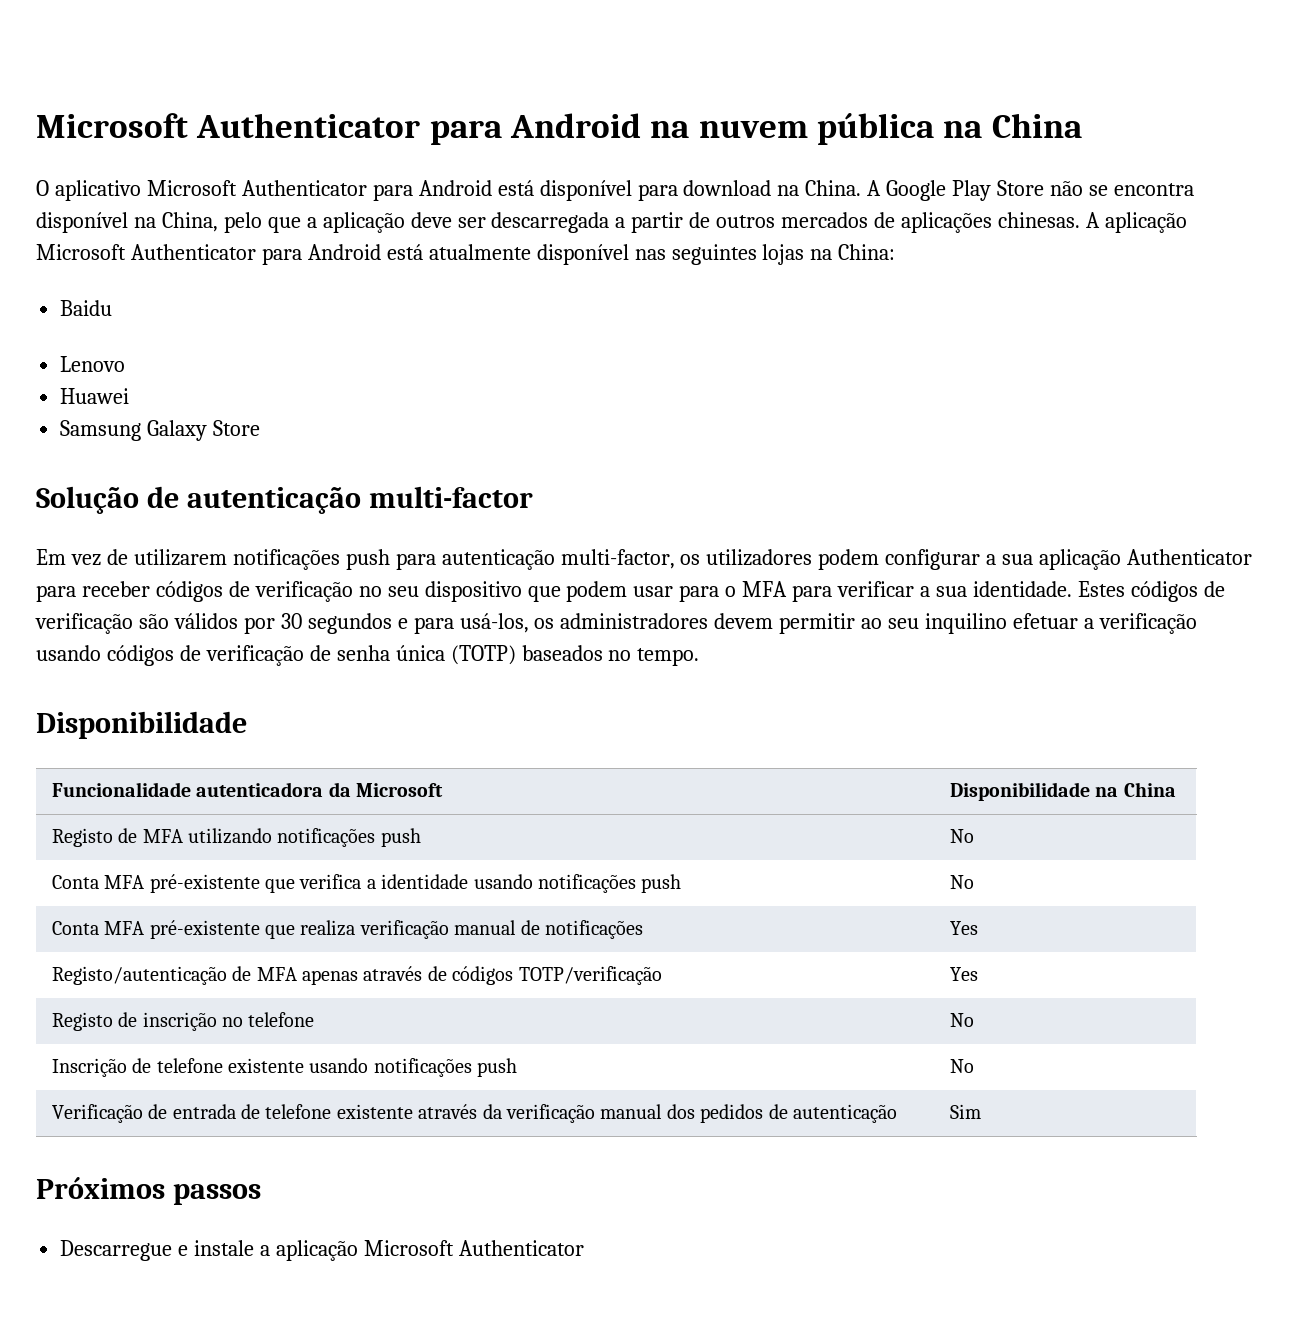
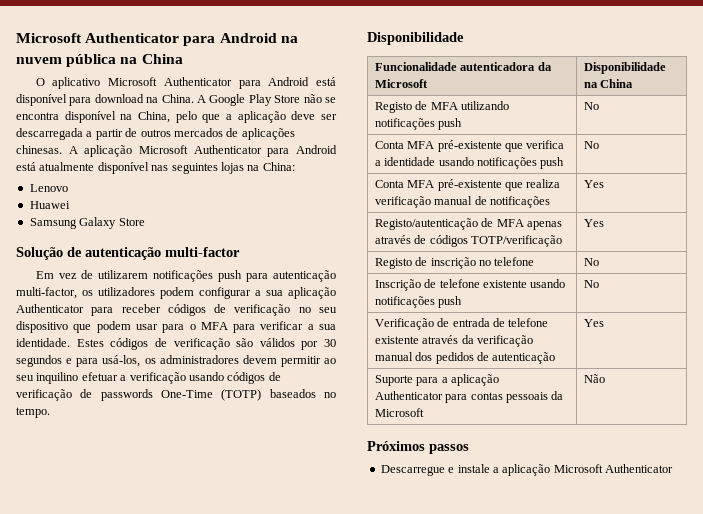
- Baidu
- Estes códigos de verificação são válidos por 30 segundos e para usá-los, os administradores devem permitir ao seu inquilino efetuar a verificação usando códigos de verificação de senha única (TOTP) baseados no tempo.
+ Estes códigos de verificação são válidos por 30 segundos e para usá-los, os administradores devem permitir ao seu inquilino efetuar a verificação usando códigos de verificação de passwords One-Time (TOTP) baseados no tempo.
- Verificação de entrada de telefone existente através da verificação manual dos pedidos de autenticação | Sim
+ Verificação de entrada de telefone existente através da verificação manual dos pedidos de autenticação | Yes
+ Suporte para a aplicação Authenticator para contas pessoais da Microsoft | Não

